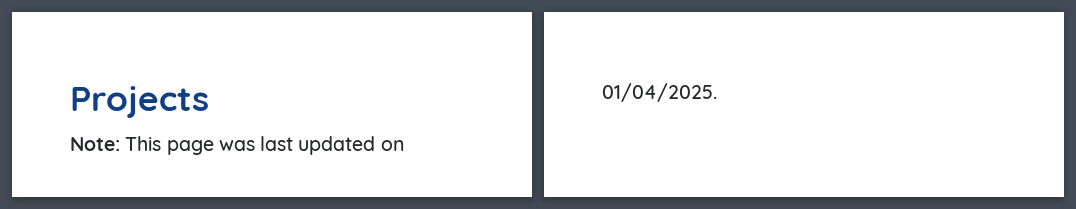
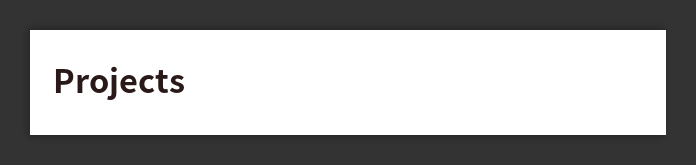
- Note: This page was last updated on 01/04/2025.

